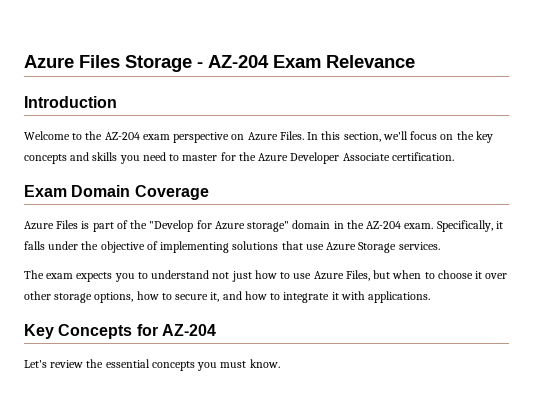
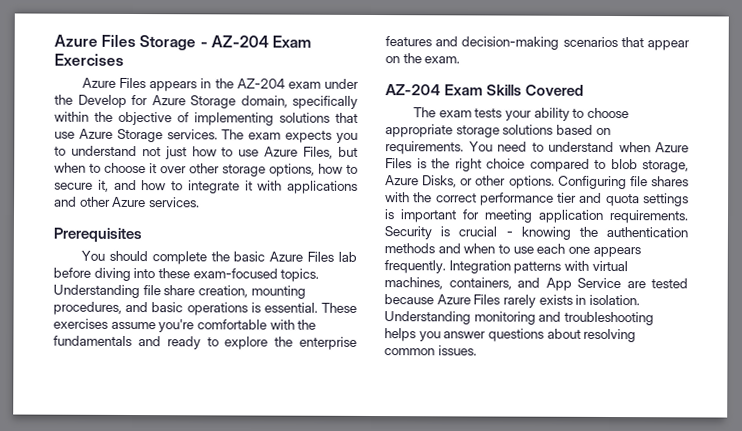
- Azure Files Storage - AZ-204 Exam Relevance
- Introduction
- Welcome to the AZ-204 exam perspective on Azure Files. In this section, we'll focus on the key concepts and skills you need to master for the Azure Developer Associate certification.
- Exam Domain Coverage
- Azure Files is part of the "Develop for Azure storage" domain in the AZ-204 exam. Specifically, it falls under the objective of implementing solutions that use Azure Storage services.
- The exam expects you to understand not just how to use Azure Files, but when to choose it over other storage options, how to secure it, and how to integrate it with applications.
- Key Concepts for AZ-204
- Let's review the essential concepts you must know.
+ Azure Files Storage - AZ-204 Exam Exercises
+ Azure Files appears in the AZ-204 exam under the Develop for Azure Storage domain, specifically within the objective of implementing solutions that use Azure Storage services. The exam expects you to understand not just how to use Azure Files, but when to choose it over other storage options, how to secure it, and how to integrate it with applications and other Azure services.
+ Prerequisites
+ You should complete the basic Azure Files lab before diving into these exam-focused topics. Understanding file share creation, mounting procedures, and basic operations is essential. These exercises assume you're comfortable with the fundamentals and ready to explore the enterprise features and decision-making scenarios that appear on the exam.
+ AZ-204 Exam Skills Covered
+ The exam tests your ability to choose appropriate storage solutions based on requirements. You need to understand when Azure Files is the right choice compared to blob storage, Azure Disks, or other options. Configuring file shares with the correct performance tier and quota settings is important for meeting application requirements. Security is crucial - knowing the authentication methods and when to use each one appears frequently. Integration patterns with virtual machines, containers, and App Service are tested because Azure Files rarely exists in isolation. Understanding monitoring and troubleshooting helps you answer questions about resolving common issues.

